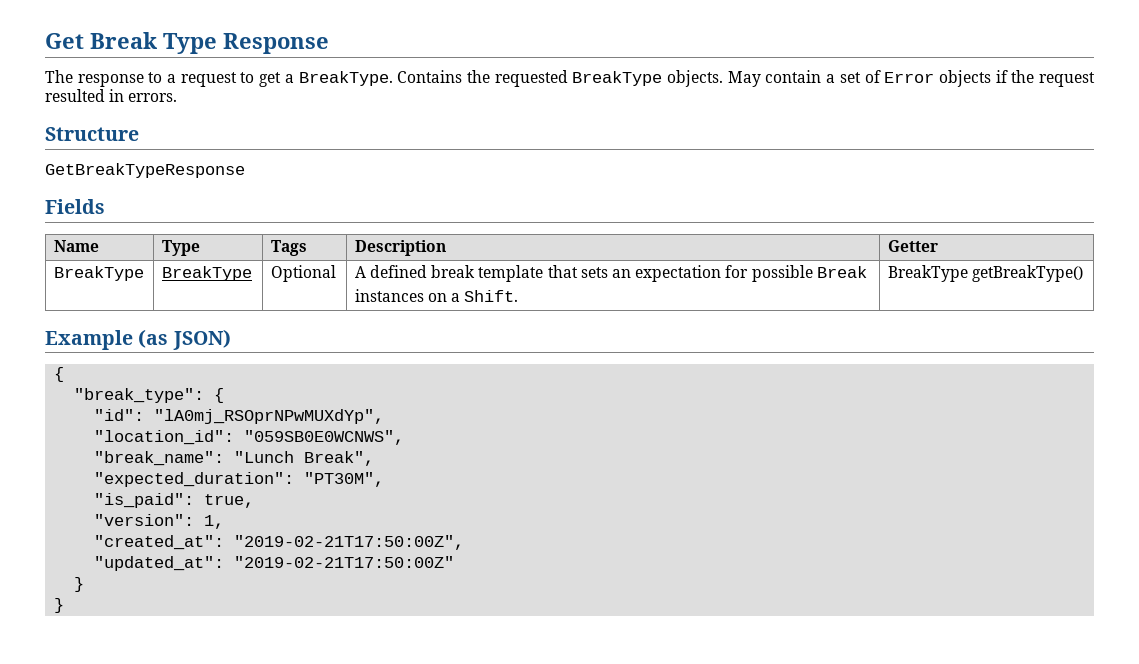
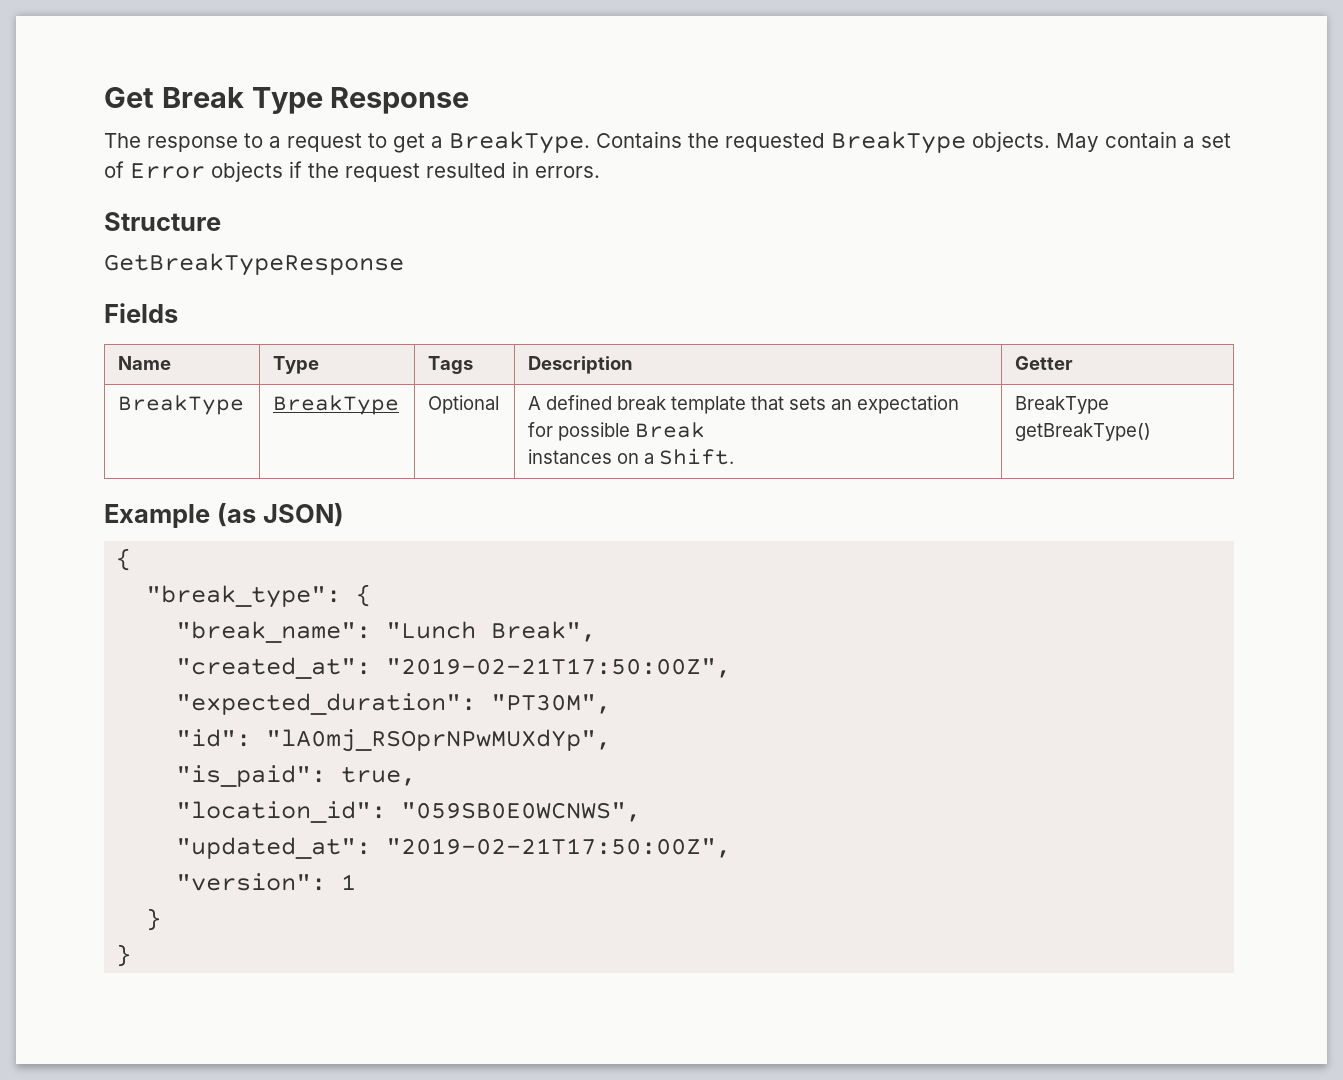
+ "break_name": "Lunch Break",
+ "created_at": "2019-02-21T17:50:00Z",
+ "expected_duration": "PT30M",
+ "is_paid": true,
- "break_name": "Lunch Break",
- "expected_duration": "PT30M",
- "is_paid": true,
- "version": 1,
- "created_at": "2019-02-21T17:50:00Z",
- "updated_at": "2019-02-21T17:50:00Z"
+ "updated_at": "2019-02-21T17:50:00Z",
+ "version": 1

